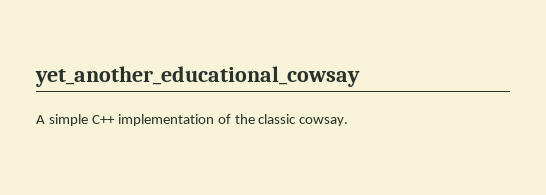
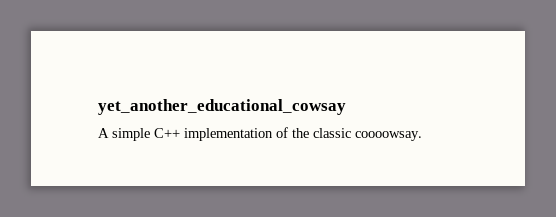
- A simple C++ implementation of the classic cowsay.
+ A simple C++ implementation of the classic coooowsay.

